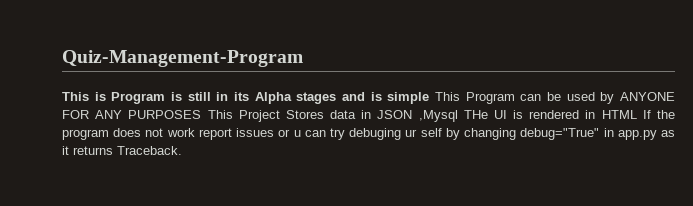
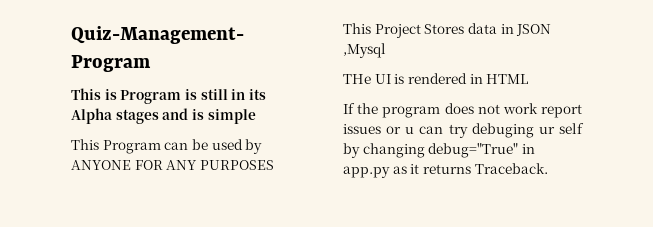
- This is Program is still in its Alpha stages and is simple This Program can be used by ANYONE FOR ANY PURPOSES This Project Stores data in JSON ,Mysql THe UI is rendered in HTML If the program does not work report issues or u can try debuging ur self by changing debug="True" in app.py as it returns Traceback.
+ This is Program is still in its Alpha stages and is simple
+ This Program can be used by ANYONE FOR ANY PURPOSES
+ This Project Stores data in JSON ,Mysql
+ THe UI is rendered in HTML
+ If the program does not work report issues or u can try debuging ur self by changing debug="True" in app.py as it returns Traceback.

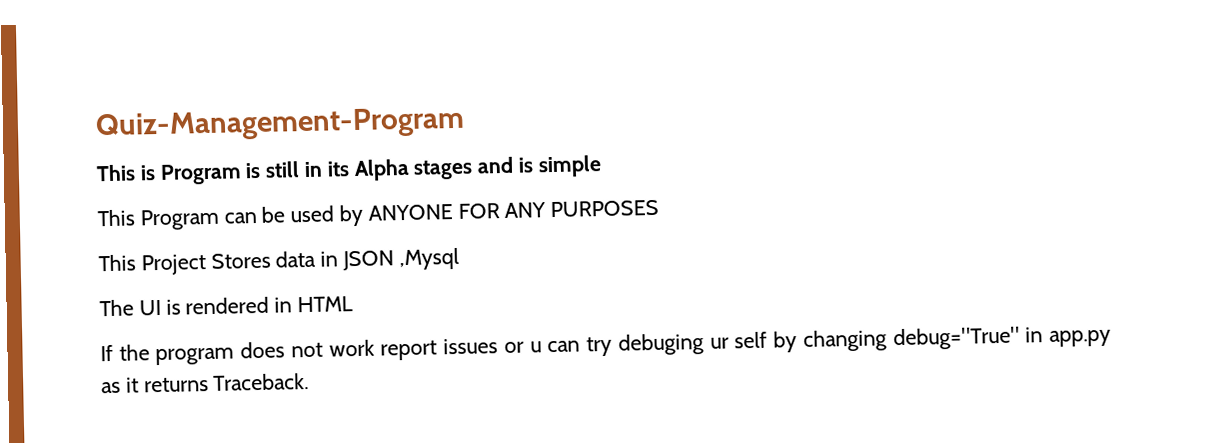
- THe UI is rendered in HTML
+ The UI is rendered in HTML

